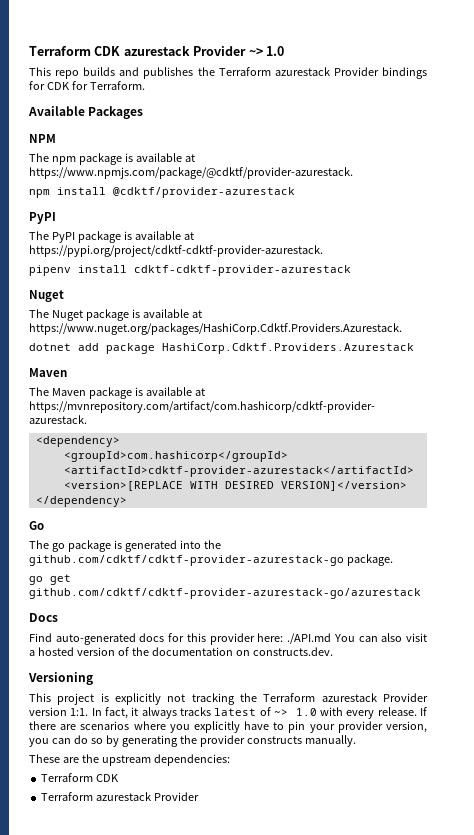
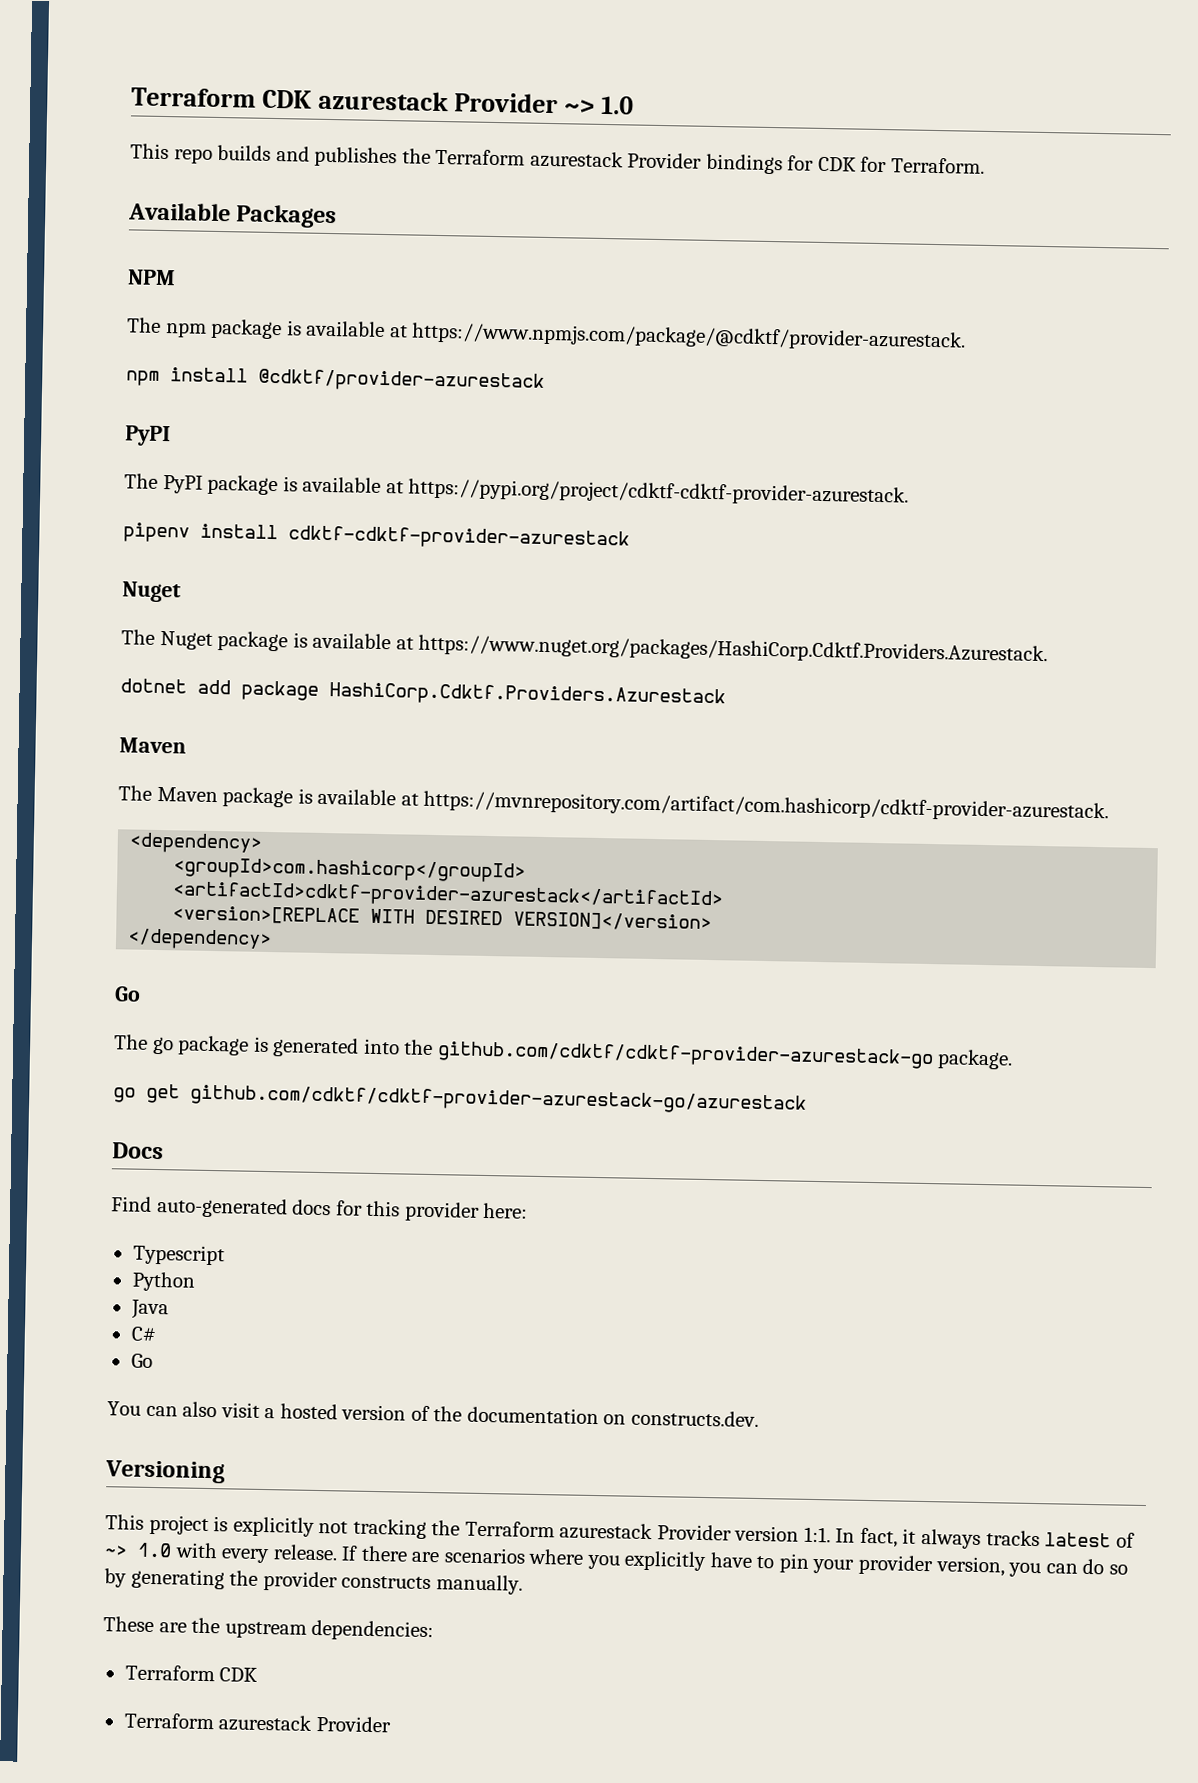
- Find auto-generated docs for this provider here: ./API.md You can also visit a hosted version of the documentation on constructs.dev.
+ Find auto-generated docs for this provider here:
+ Typescript
+ Python
+ Java
+ C#
+ Go
+ You can also visit a hosted version of the documentation on constructs.dev.

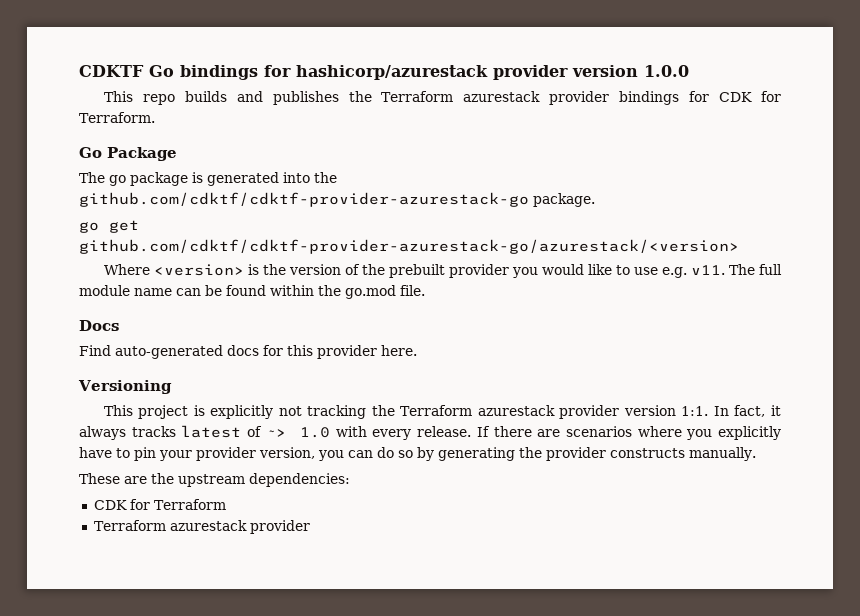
- Terraform CDK azurestack Provider ~> 1.0
+ CDKTF Go bindings for hashicorp/azurestack provider version 1.0.0
- This repo builds and publishes the Terraform azurestack Provider bindings for CDK for Terraform.
+ This repo builds and publishes the Terraform azurestack provider bindings for CDK for Terraform.
- Available Packages
- NPM
- The npm package is available at https://www.npmjs.com/package/@cdktf/provider-azurestack.
- npm install @cdktf/provider-azurestack
- PyPI
- The PyPI package is available at https://pypi.org/project/cdktf-cdktf-provider-azurestack.
- pipenv install cdktf-cdktf-provider-azurestack
- Nuget
- The Nuget package is available at https://www.nuget.org/packages/HashiCorp.Cdktf.Providers.Azurestack.
- dotnet add package HashiCorp.Cdktf.Providers.Azurestack
- Maven
- The Maven package is available at https://mvnrepository.com/artifact/com.hashicorp/cdktf-provider-azurestack.
- <dependency>
- <groupId>com.hashicorp</groupId>
- <artifactId>cdktf-provider-azurestack</artifactId>
- <version>[REPLACE WITH DESIRED VERSION]</version>
- </dependency>
- Go
+ Go Package
- go get github.com/cdktf/cdktf-provider-azurestack-go/azurestack
+ go get github.com/cdktf/cdktf-provider-azurestack-go/azurestack/<version>
+ Where <version> is the version of the prebuilt provider you would like to use e.g. v11. The full module name can be found within the go.mod file.
- Find auto-generated docs for this provider here:
- Typescript
- Python
- Java
- C#
- Go
- You can also visit a hosted version of the documentation on constructs.dev.
+ Find auto-generated docs for this provider here.
- This project is explicitly not tracking the Terraform azurestack Provider version 1:1.
+ This project is explicitly not tracking the Terraform azurestack provider version 1:1.
  These are the upstream dependencies:
- Terraform CDK
- Terraform azurestack Provider
+ CDK for Terraform
+ Terraform azurestack provider

